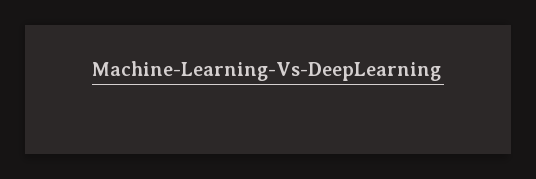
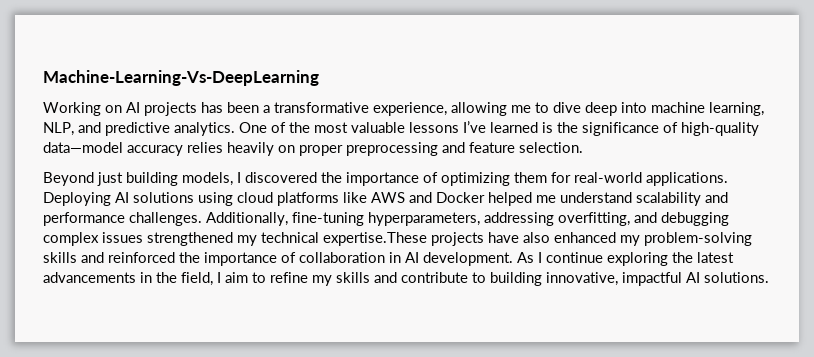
+ Working on AI projects has been a transformative experience, allowing me to dive deep into machine learning, NLP, and predictive analytics. One of the most valuable lessons I’ve learned is the significance of high-quality data—model accuracy relies heavily on proper preprocessing and feature selection.
+ Beyond just building models, I discovered the importance of optimizing them for real-world applications. Deploying AI solutions using cloud platforms like AWS and Docker helped me understand scalability and performance challenges. Additionally, fine-tuning hyperparameters, addressing overfitting, and debugging complex issues strengthened my technical expertise.These projects have also enhanced my problem-solving skills and reinforced the importance of collaboration in AI development. As I continue exploring the latest advancements in the field, I aim to refine my skills and contribute to building innovative, impactful AI solutions.

